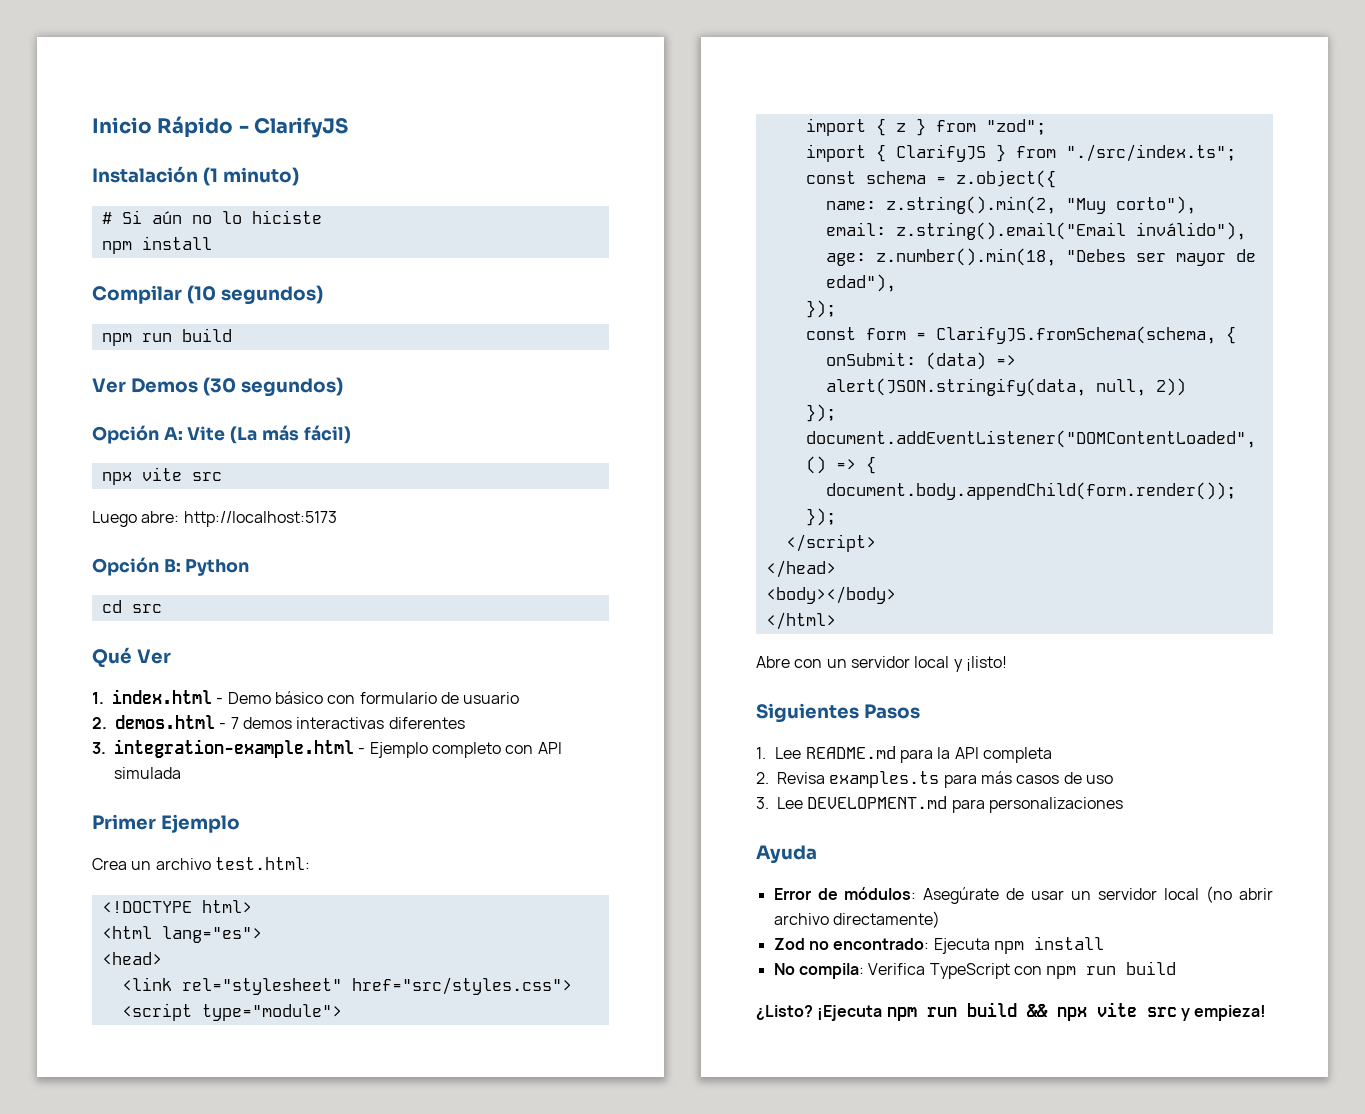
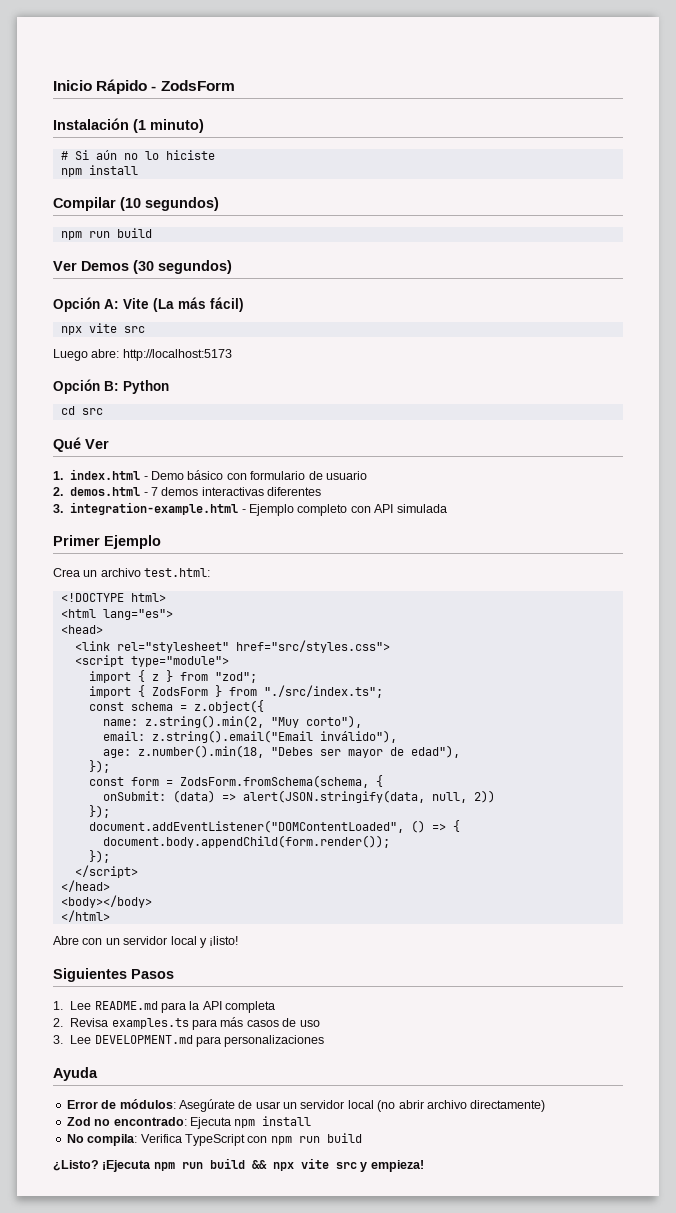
- Inicio Rápido - ClarifyJS
+ Inicio Rápido - ZodsForm
- import { ClarifyJS } from "./src/index.ts";
+ import { ZodsForm } from "./src/index.ts";
- const form = ClarifyJS.fromSchema(schema, {
+ const form = ZodsForm.fromSchema(schema, {

